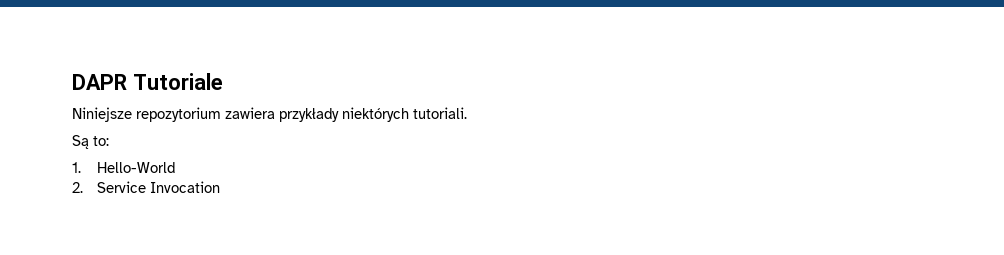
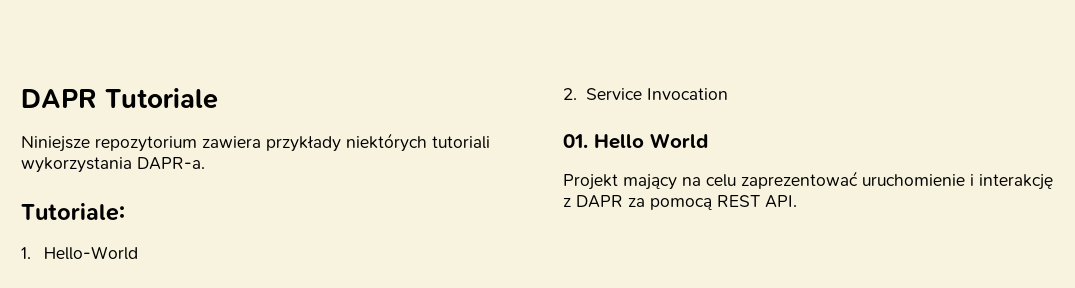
- Niniejsze repozytorium zawiera przykłady niektórych tutoriali.
- Są to:
+ Niniejsze repozytorium zawiera przykłady niektórych tutoriali wykorzystania DAPR-a.
+ Tutoriale:
+ 01. Hello World
+ Projekt mający na celu zaprezentować uruchomienie i interakcję z DAPR za pomocą REST API.

